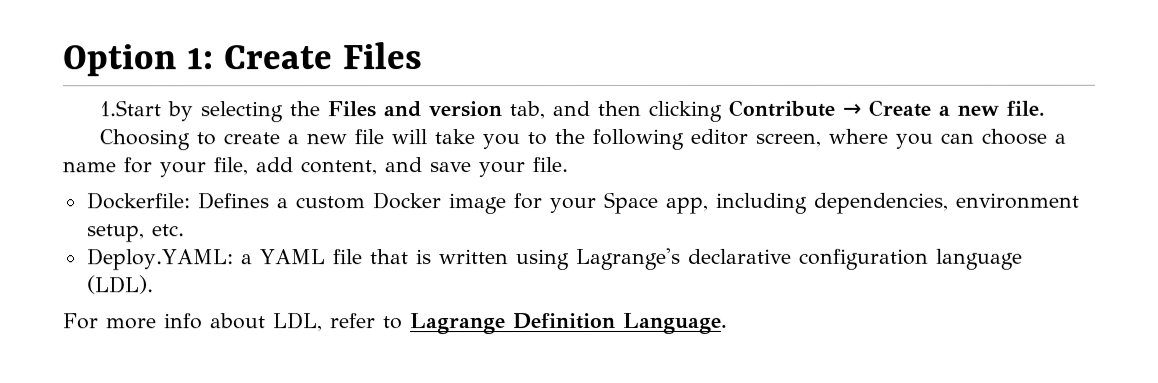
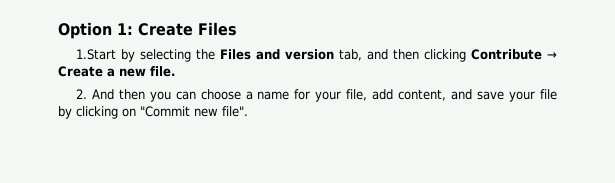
- Choosing to create a new file will take you to the following editor screen, where you can choose a name for your file, add content, and save your file.
- Dockerfile: Defines a custom Docker image for your Space app, including dependencies, environment setup, etc.
- Deploy.YAML: a YAML file that is written using Lagrange's declarative configuration language (LDL).
- For more info about LDL, refer to Lagrange Definition Language.
+ 2. And then you can choose a name for your file, add content, and save your file by clicking on "Commit new file".

